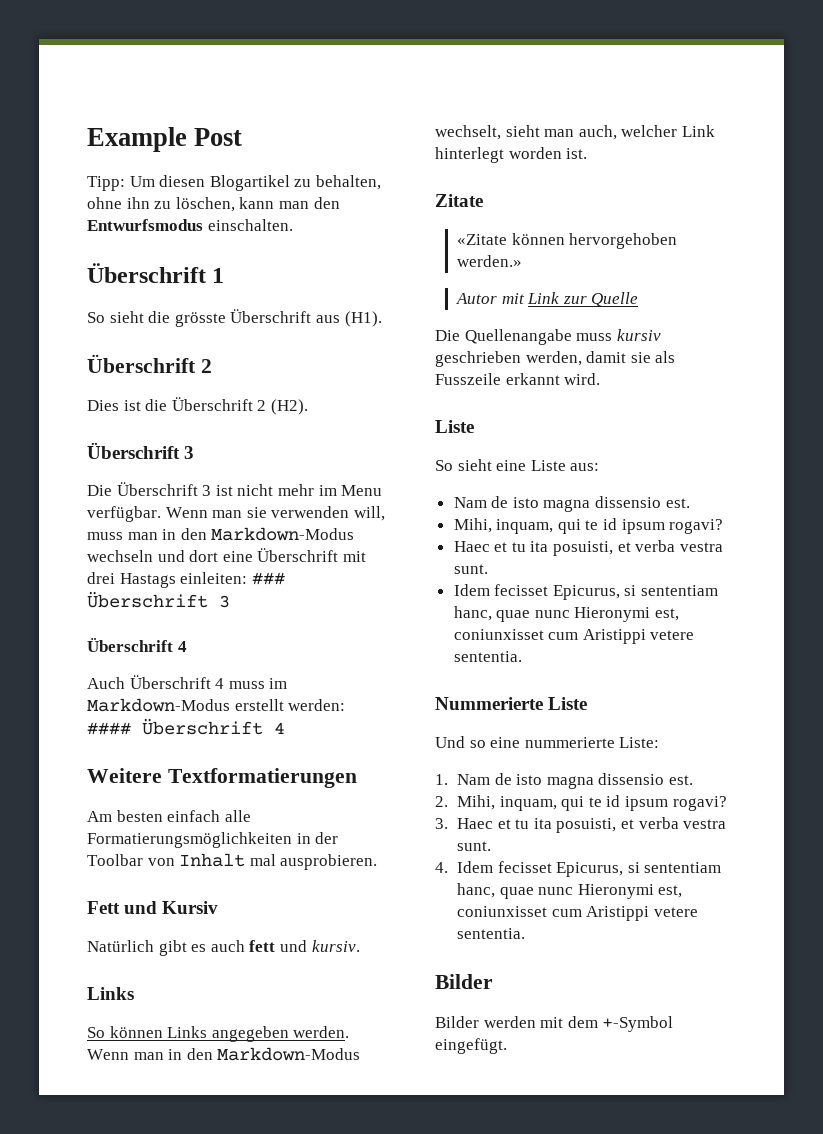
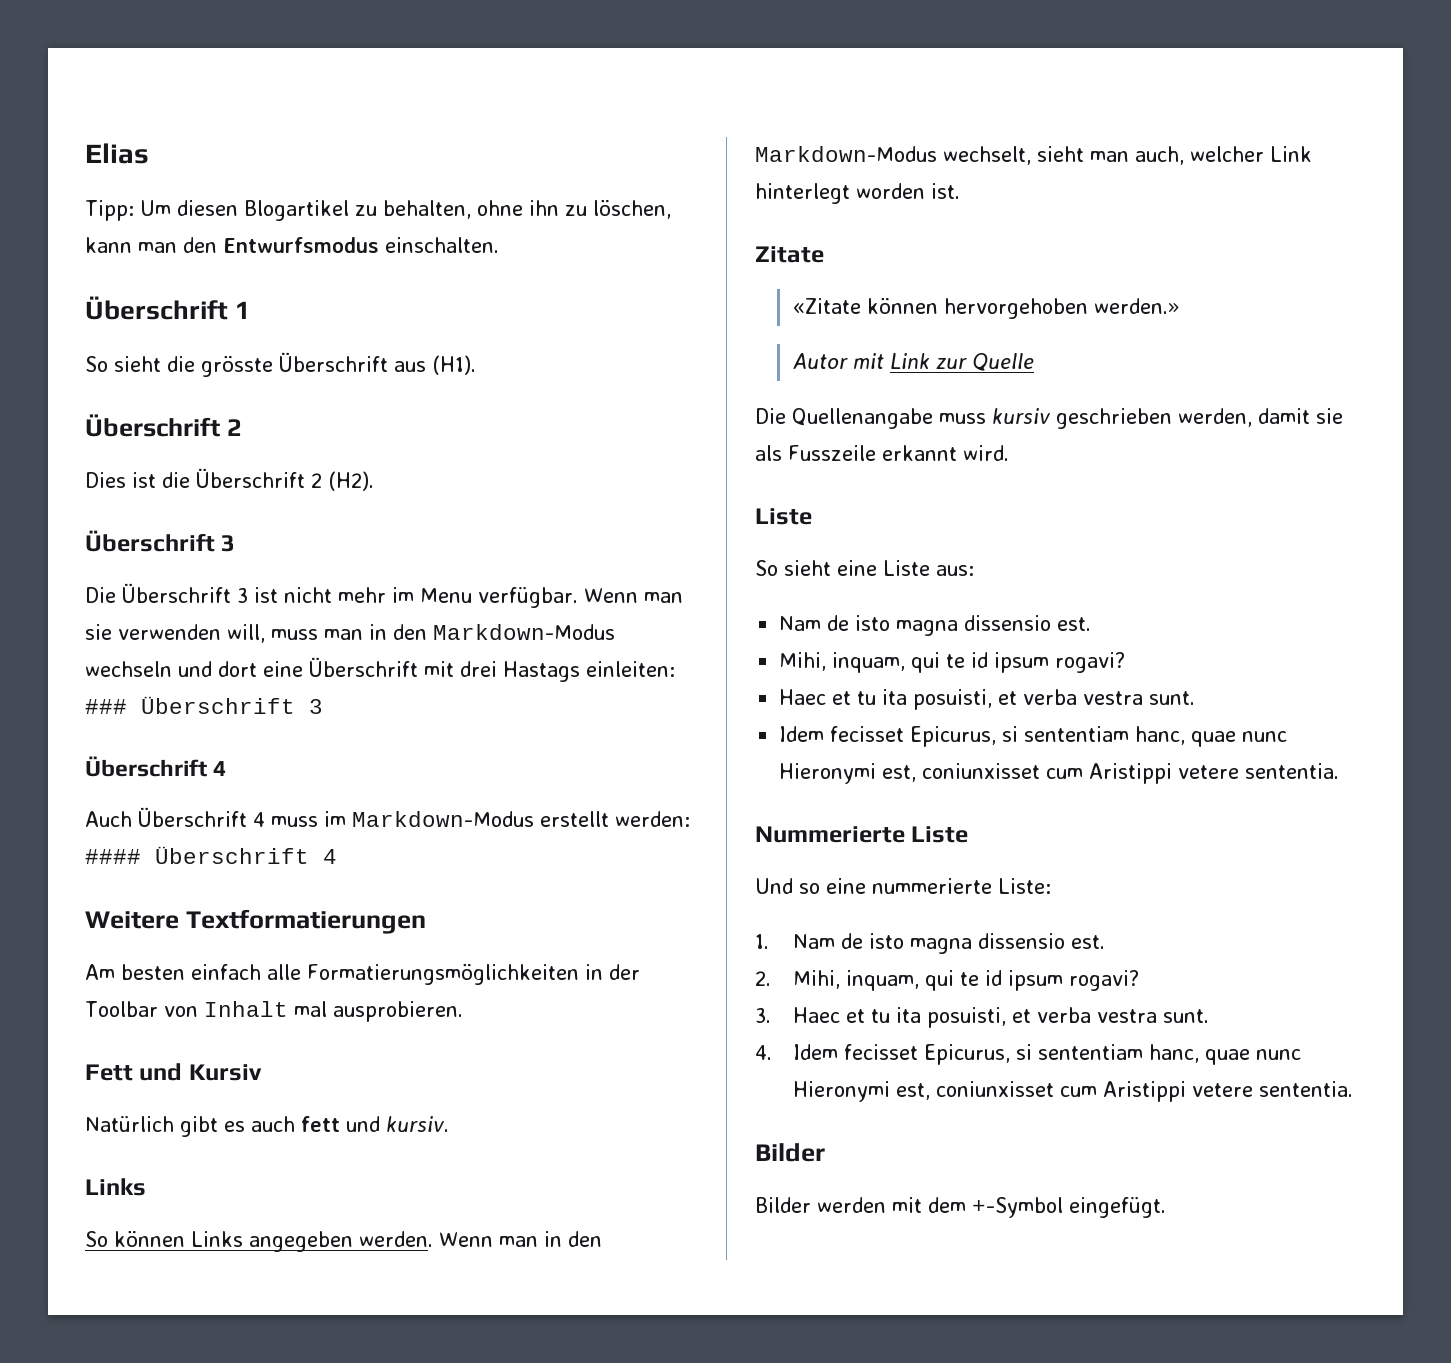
- Example Post
+ Elias

